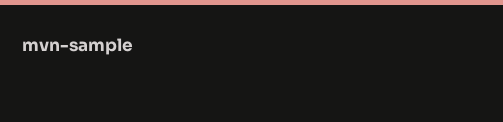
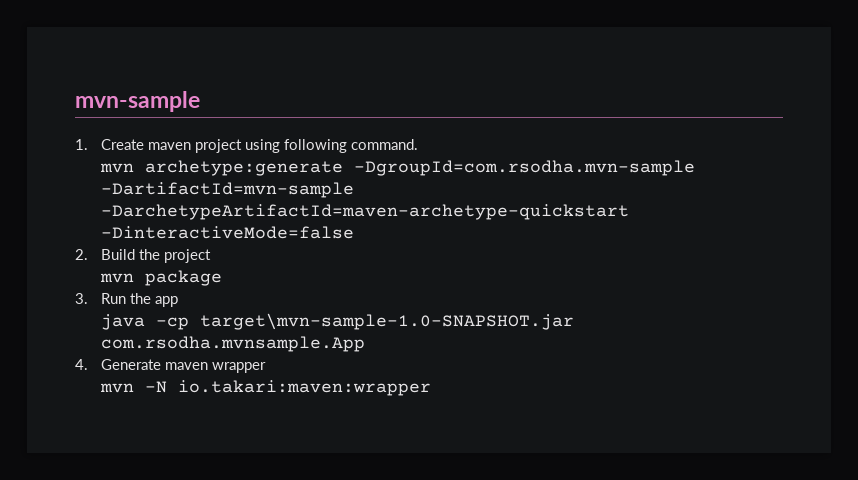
+ 1. Create maven project using following command.
+ mvn archetype:generate -DgroupId=com.rsodha.mvn-sample -DartifactId=mvn-sample -DarchetypeArtifactId=maven-archetype-quickstart -DinteractiveMode=false
+ 2. Build the project
+ mvn package
+ 3. Run the app
+ java -cp target\mvn-sample-1.0-SNAPSHOT.jar com.rsodha.mvnsample.App
+ 4. Generate maven wrapper
+ mvn -N io.takari:maven:wrapper

